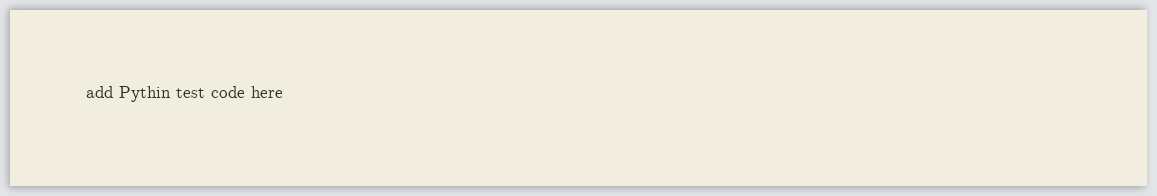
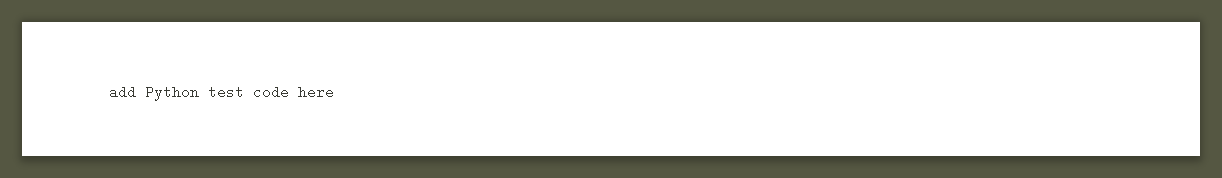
- add Pythin test code here
+ add Python test code here

